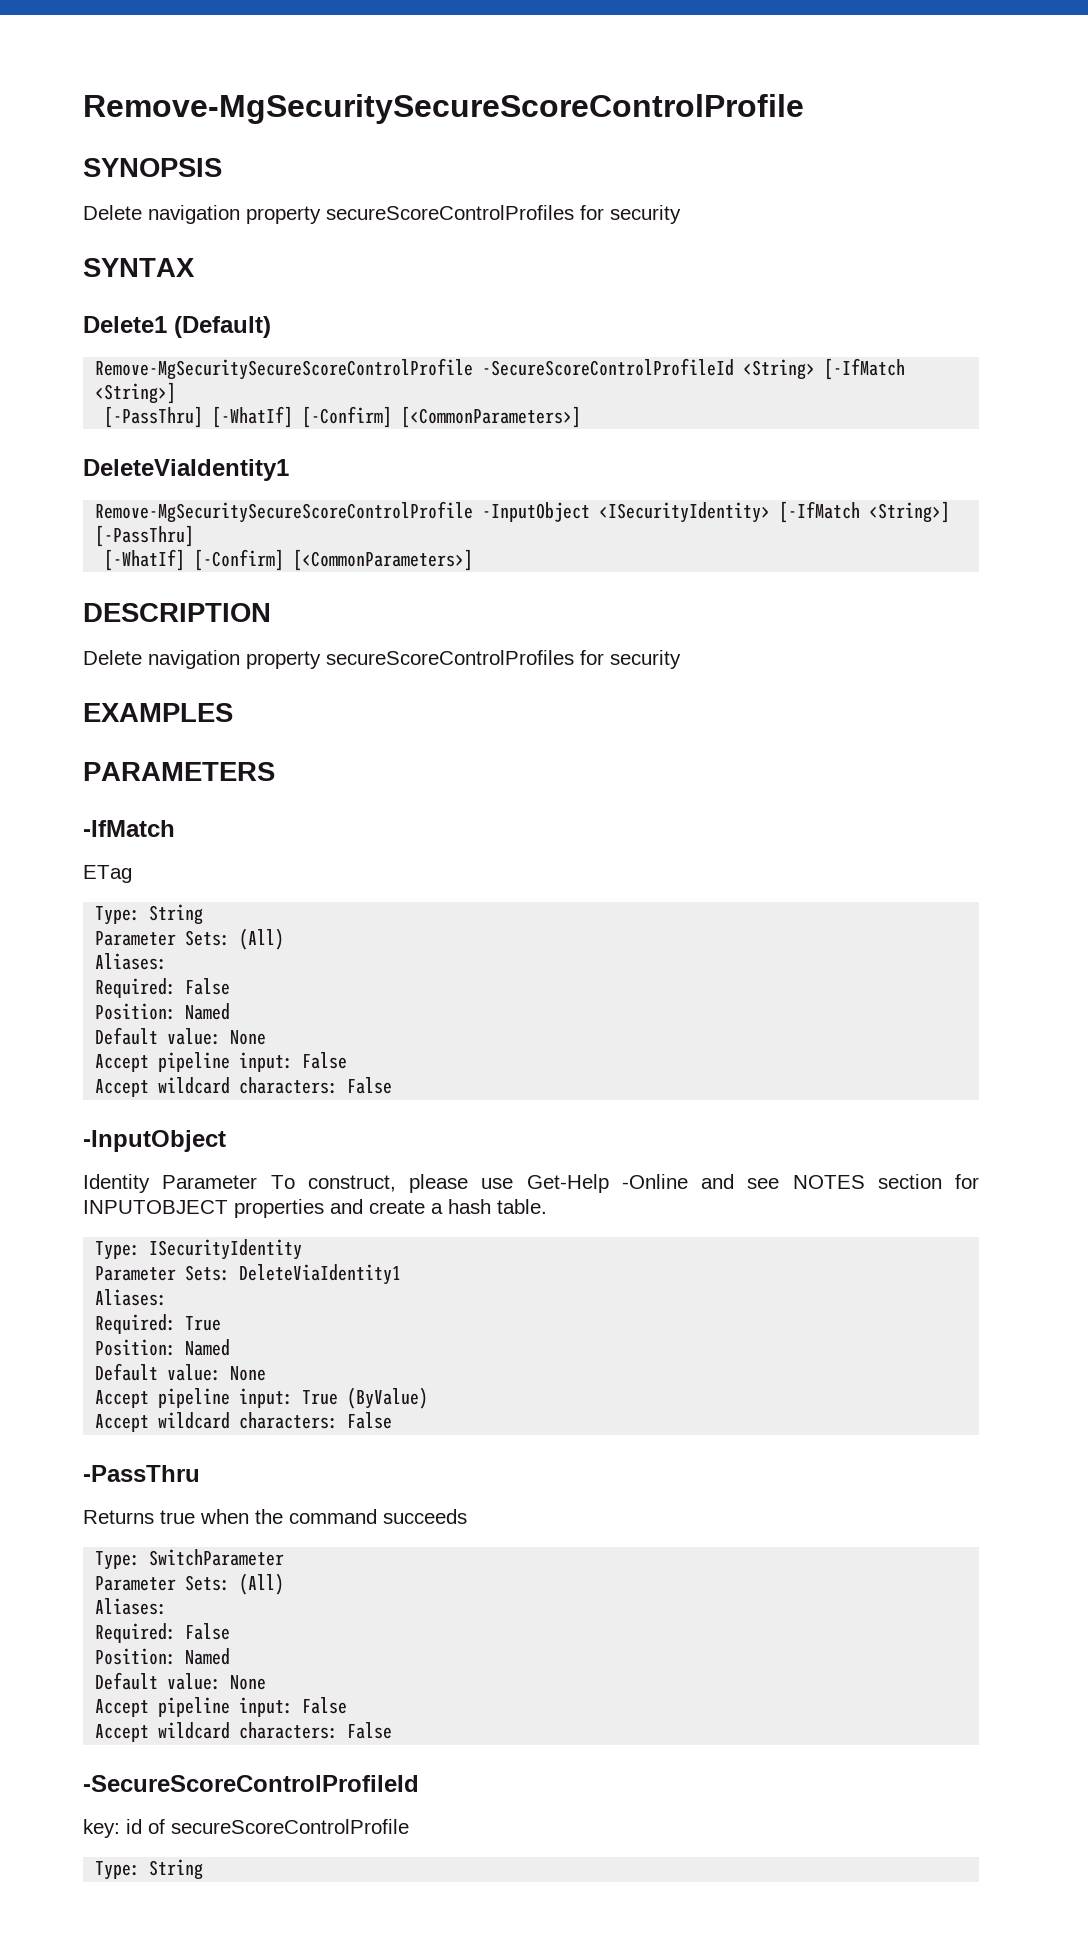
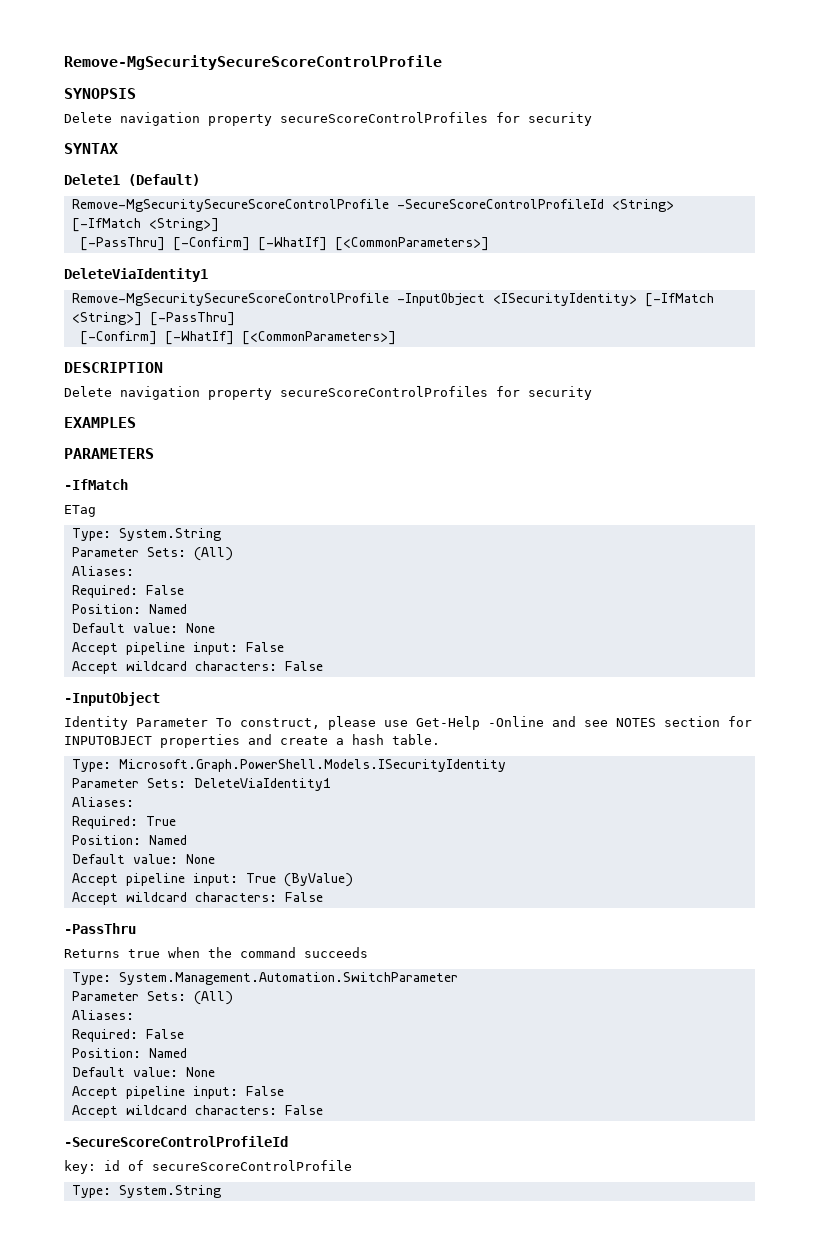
- [-PassThru] [-WhatIf] [-Confirm] [<CommonParameters>]
+ [-PassThru] [-Confirm] [-WhatIf] [<CommonParameters>]
  Remove-MgSecuritySecureScoreControlProfile -InputObject <ISecurityIdentity> [-IfMatch <String>] [-PassThru]
- [-WhatIf] [-Confirm] [<CommonParameters>]
+ [-Confirm] [-WhatIf] [<CommonParameters>]
  ETag
- Type: String
+ Type: System.String
- Type: ISecurityIdentity
+ Type: Microsoft.Graph.PowerShell.Models.ISecurityIdentity
- Type: SwitchParameter
+ Type: System.Management.Automation.SwitchParameter
  key: id of secureScoreControlProfile
- Type: String
+ Type: System.String

